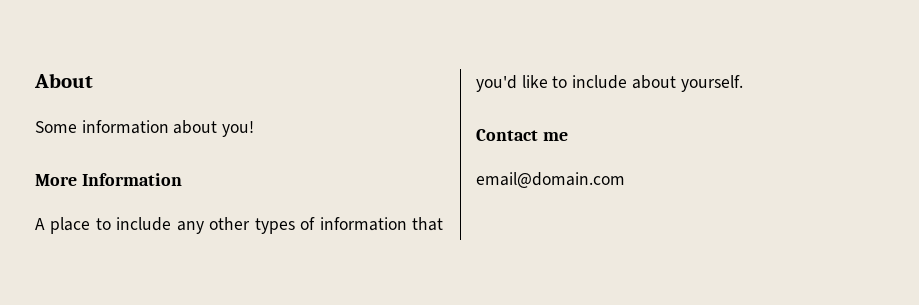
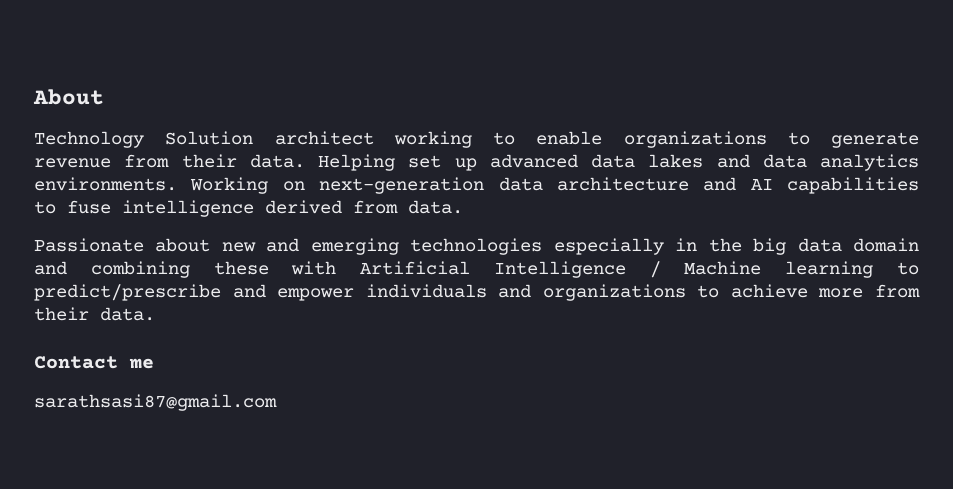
- Some information about you!
- More Information
- A place to include any other types of information that you'd like to include about yourself.
+ Technology Solution architect working to enable organizations to generate revenue from their data. Helping set up advanced data lakes and data analytics environments. Working on next-generation data architecture and AI capabilities to fuse intelligence derived from data.
+ Passionate about new and emerging technologies especially in the big data domain and combining these with Artificial Intelligence / Machine learning to predict/prescribe and empower individuals and organizations to achieve more from their data.
- email@domain.com
+ sarathsasi87@gmail.com

